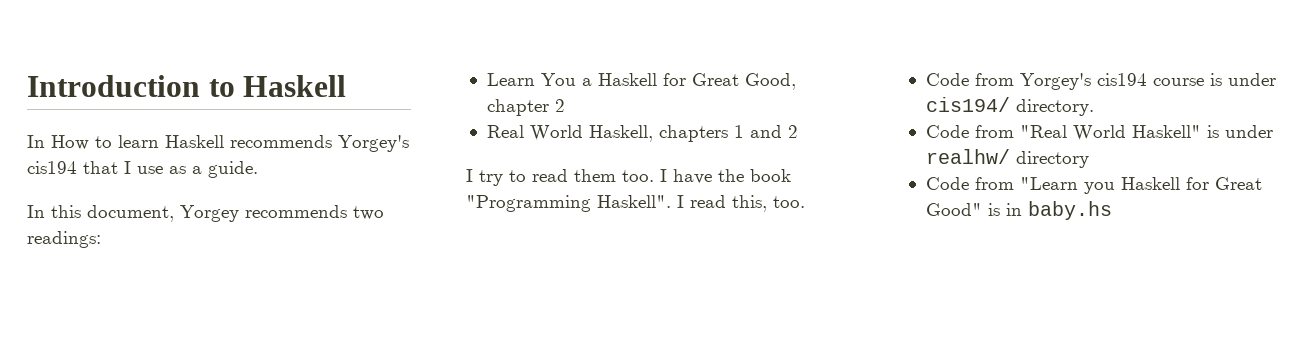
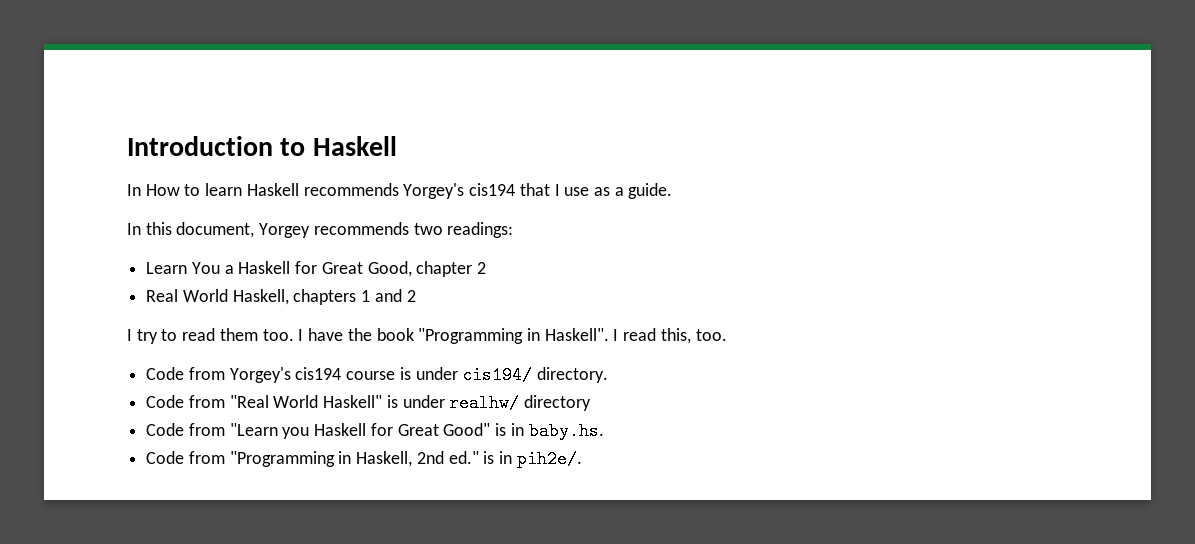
- I have the book "Programming Haskell".
+ I have the book "Programming in Haskell".
- Code from "Learn you Haskell for Great Good" is in baby.hs
+ Code from "Learn you Haskell for Great Good" is in baby.hs.
+ Code from "Programming in Haskell, 2nd ed." is in pih2e/.

